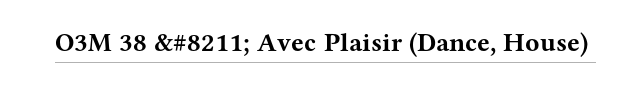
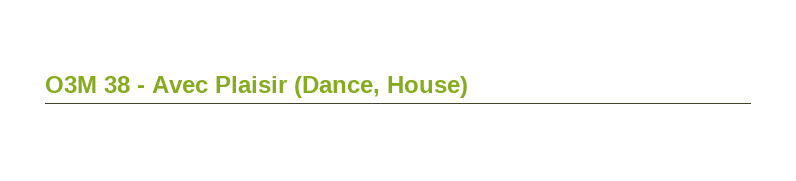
- O3M 38 &#8211; Avec Plaisir (Dance, House)
+ O3M 38 - Avec Plaisir (Dance, House)

